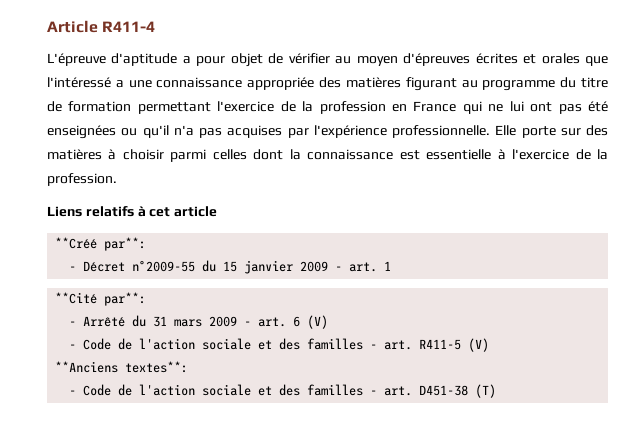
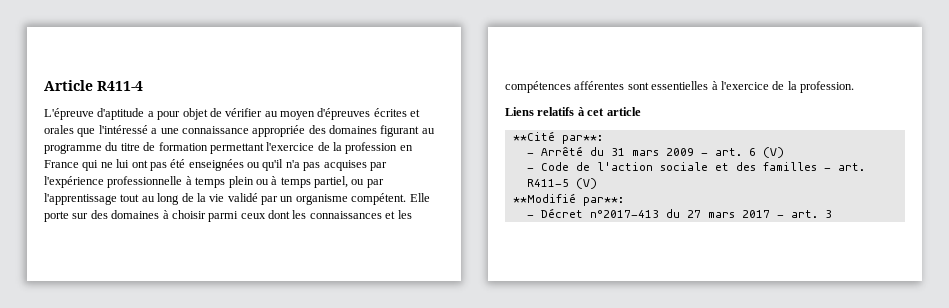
- L'épreuve d'aptitude a pour objet de vérifier au moyen d'épreuves écrites et orales que l'intéressé a une connaissance appropriée des matières figurant au programme du titre de formation permettant l'exercice de la profession en France qui ne lui ont pas été enseignées ou qu'il n'a pas acquises par l'expérience professionnelle.
+ L'épreuve d'aptitude a pour objet de vérifier au moyen d'épreuves écrites et orales que l'intéressé a une connaissance appropriée des domaines figurant au programme du titre de formation permettant l'exercice de la profession en France qui ne lui ont pas été enseignées ou qu'il n'a pas acquises par l'expérience professionnelle à temps plein ou à temps partiel, ou par l'apprentissage tout au long de la vie validé par un organisme compétent.
- Elle porte sur des matières à choisir parmi celles dont la connaissance est essentielle à l'exercice de la profession.
+ Elle porte sur des domaines à choisir parmi ceux dont les connaissances et les compétences afférentes sont essentielles à l'exercice de la profession.
- **Créé par**:
- - Décret n°2009-55 du 15 janvier 2009 - art. 1
- **Anciens textes**:
- - Code de l'action sociale et des familles - art. D451-38 (T)
+ **Modifié par**:
+ - Décret n°2017-413 du 27 mars 2017 - art. 3

